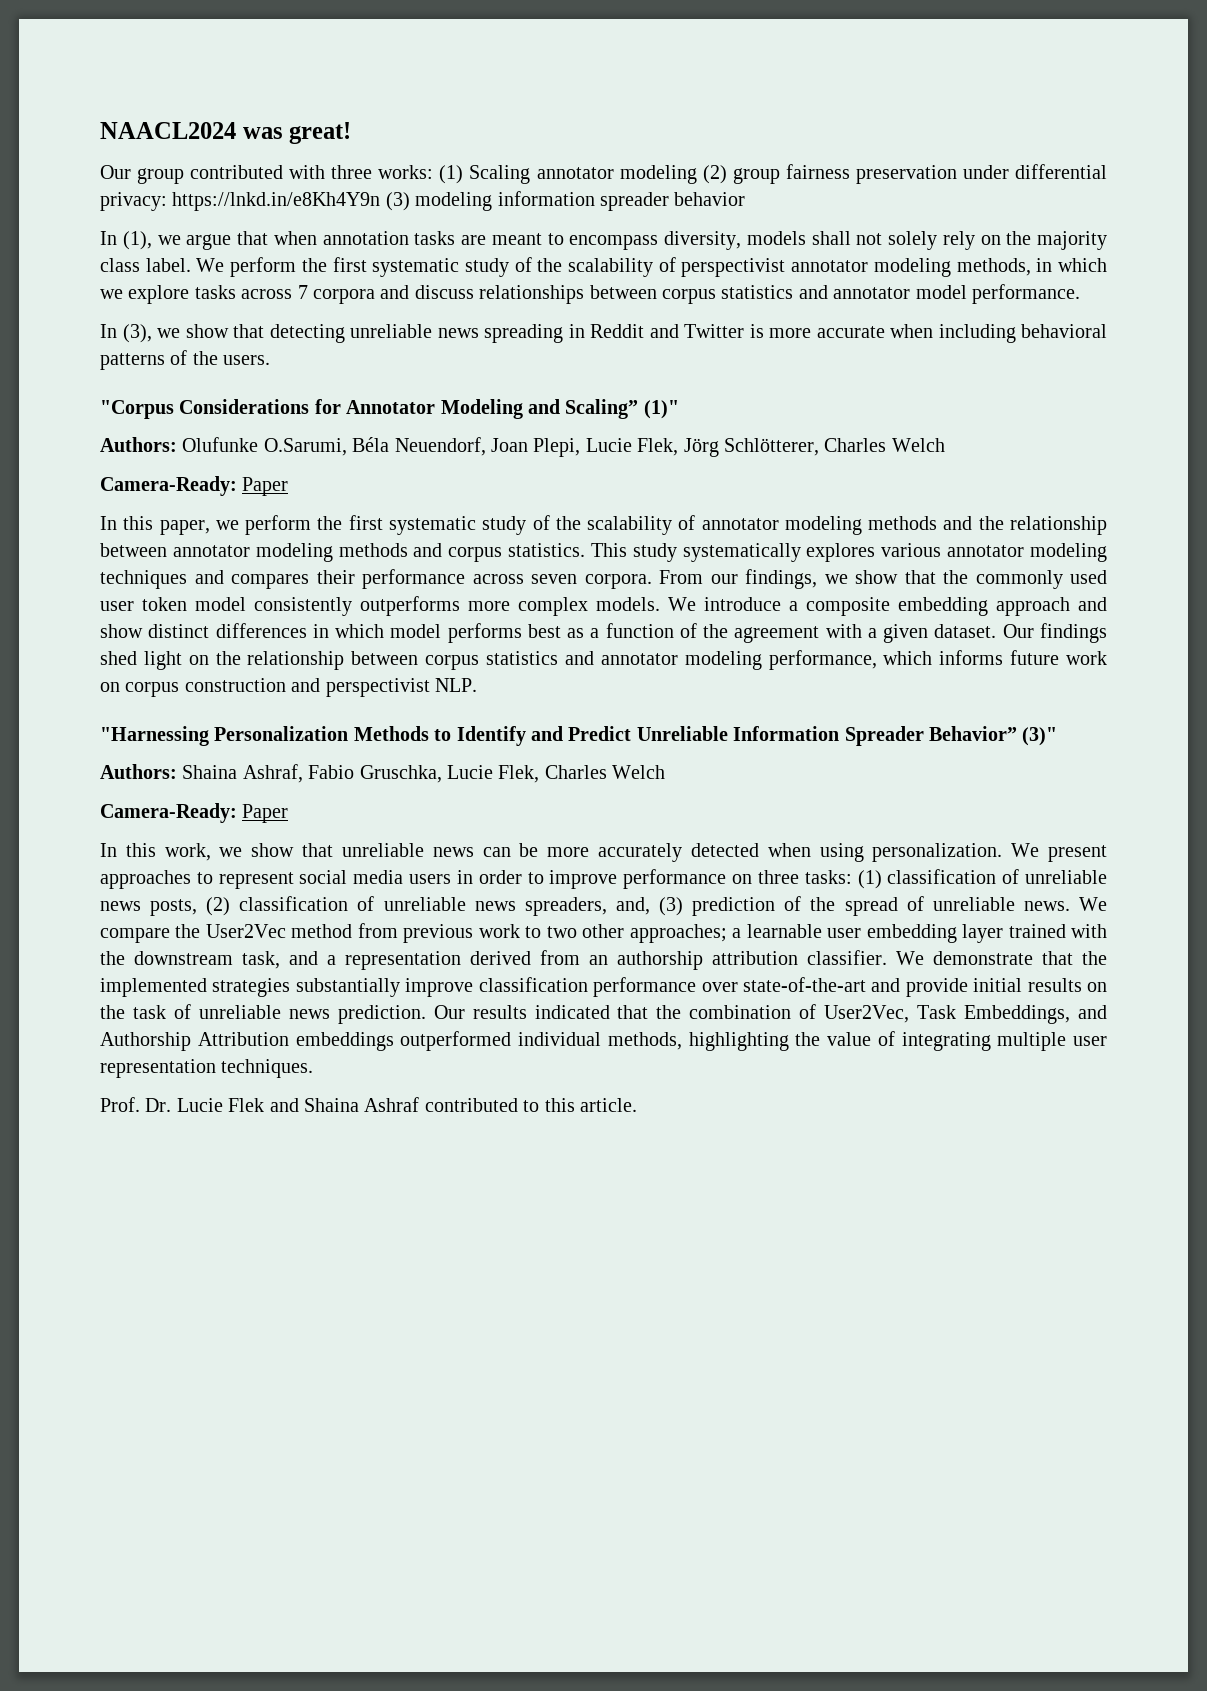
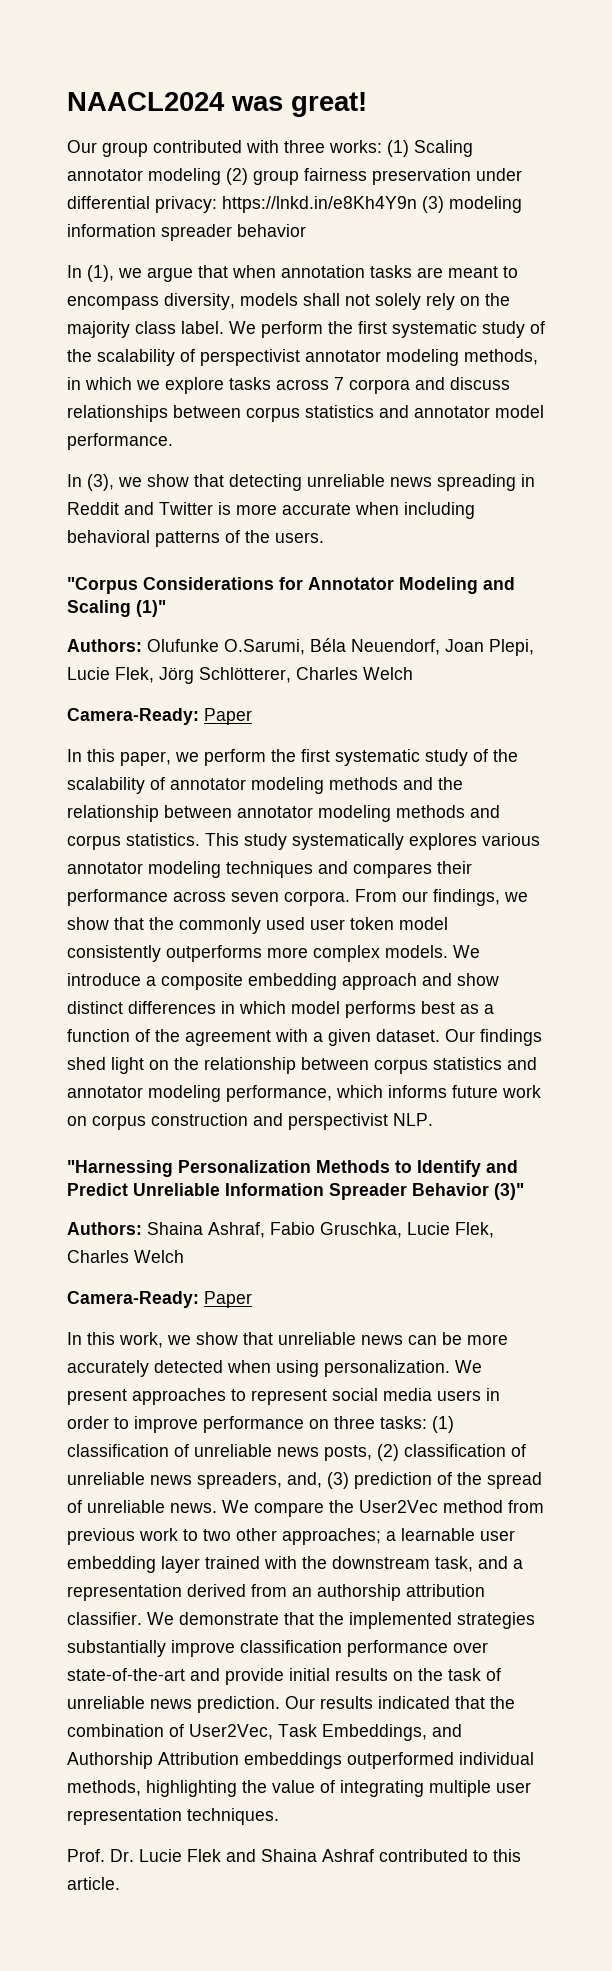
- "Corpus Considerations for Annotator Modeling and Scaling” (1)"
+ "Corpus Considerations for Annotator Modeling and Scaling (1)"
- "Harnessing Personalization Methods to Identify and Predict Unreliable Information Spreader Behavior” (3)"
+ "Harnessing Personalization Methods to Identify and Predict Unreliable Information Spreader Behavior (3)"

